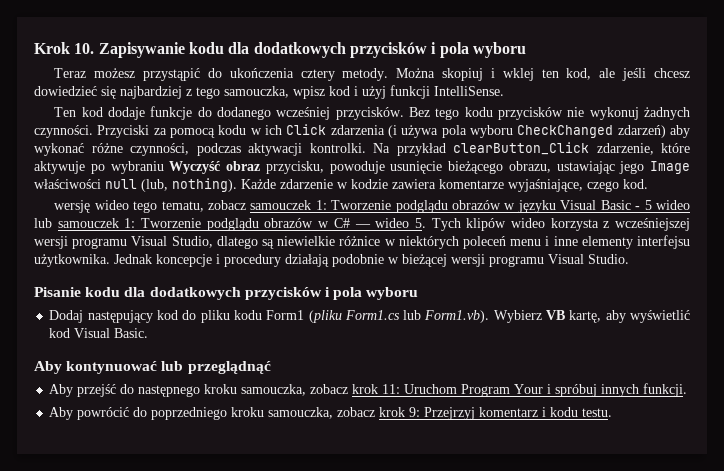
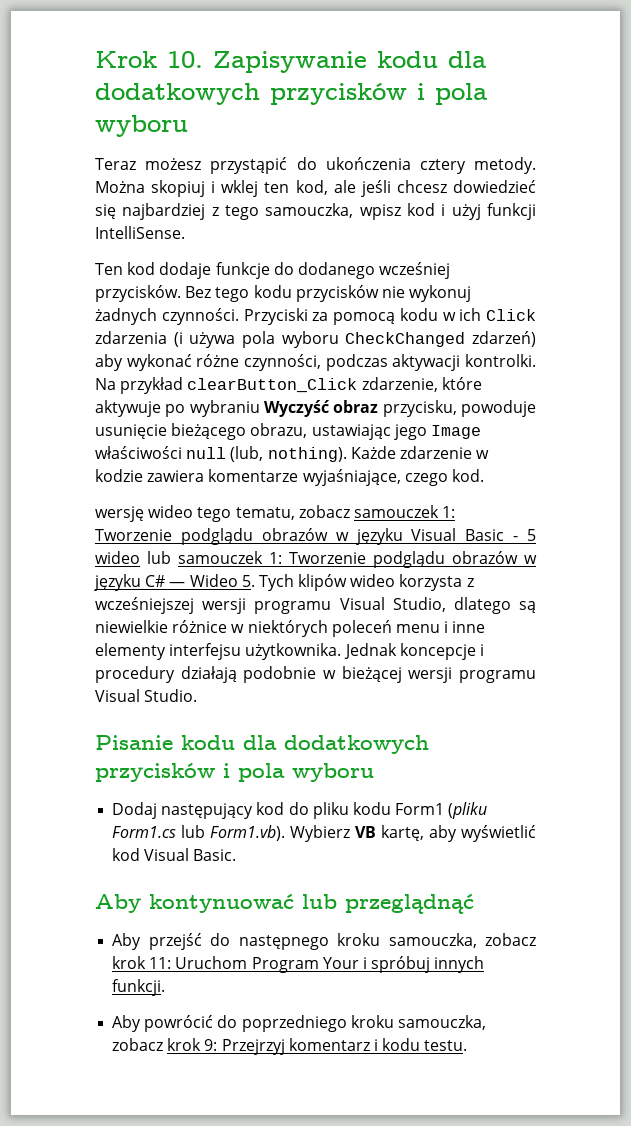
- wersję wideo tego tematu, zobacz samouczek 1: Tworzenie podglądu obrazów w języku Visual Basic - 5 wideo lub samouczek 1: Tworzenie podglądu obrazów w C# — wideo 5. Tych klipów wideo korzysta z wcześniejszej wersji programu Visual Studio, dlatego są niewielkie różnice w niektórych poleceń menu i inne elementy interfejsu użytkownika.
+ wersję wideo tego tematu, zobacz samouczek 1: Tworzenie podglądu obrazów w języku Visual Basic - 5 wideo lub samouczek 1: Tworzenie podglądu obrazów w języku C# — Wideo 5. Tych klipów wideo korzysta z wcześniejszej wersji programu Visual Studio, dlatego są niewielkie różnice w niektórych poleceń menu i inne elementy interfejsu użytkownika.

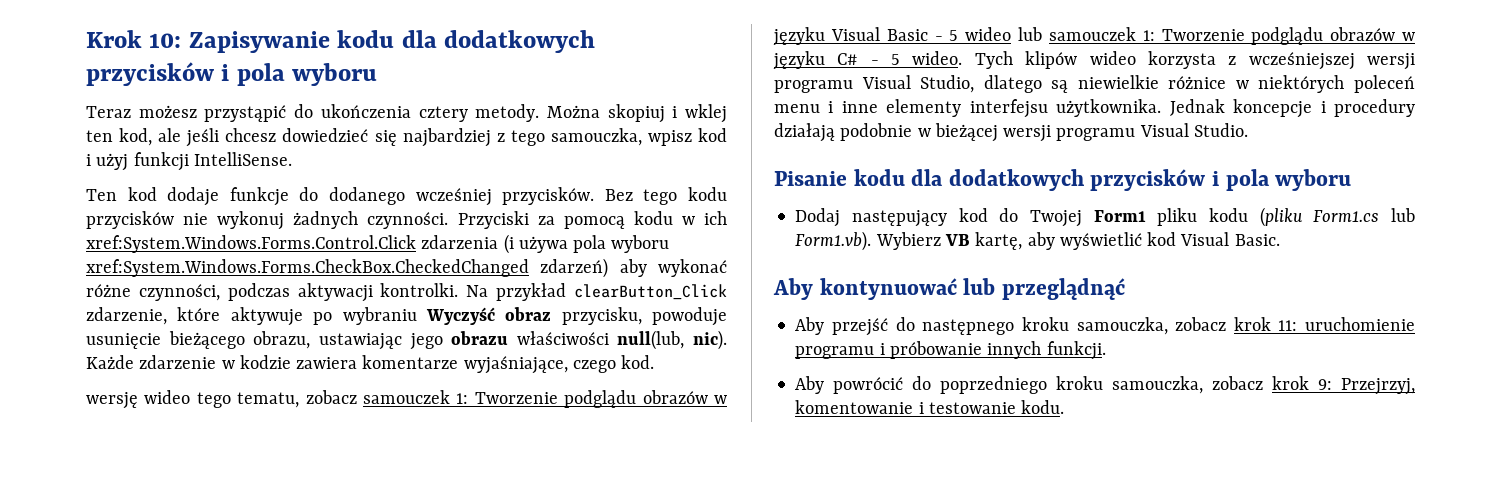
- Krok 10. Zapisywanie kodu dla dodatkowych przycisków i pola wyboru
+ Krok 10: Zapisywanie kodu dla dodatkowych przycisków i pola wyboru
- Przyciski za pomocą kodu w ich Click zdarzenia (i używa pola wyboru CheckChanged zdarzeń) aby wykonać różne czynności, podczas aktywacji kontrolki.
+ Przyciski za pomocą kodu w ich xref:System.Windows.Forms.Control.Click zdarzenia (i używa pola wyboru xref:System.Windows.Forms.CheckBox.CheckedChanged zdarzeń) aby wykonać różne czynności, podczas aktywacji kontrolki.
- Na przykład clearButton_Click zdarzenie, które aktywuje po wybraniu Wyczyść obraz przycisku, powoduje usunięcie bieżącego obrazu, ustawiając jego Image właściwości null (lub, nothing).
+ Na przykład clearButton_Click zdarzenie, które aktywuje po wybraniu Wyczyść obraz przycisku, powoduje usunięcie bieżącego obrazu, ustawiając jego obrazu właściwości null(lub, nic).
- wersję wideo tego tematu, zobacz samouczek 1: Tworzenie podglądu obrazów w języku Visual Basic - 5 wideo lub samouczek 1: Tworzenie podglądu obrazów w języku C# — Wideo 5. Tych klipów wideo korzysta z wcześniejszej wersji programu Visual Studio, dlatego są niewielkie różnice w niektórych poleceń menu i inne elementy interfejsu użytkownika.
+ wersję wideo tego tematu, zobacz samouczek 1: Tworzenie podglądu obrazów w języku Visual Basic - 5 wideo lub samouczek 1: Tworzenie podglądu obrazów w języku C# - 5 wideo. Tych klipów wideo korzysta z wcześniejszej wersji programu Visual Studio, dlatego są niewielkie różnice w niektórych poleceń menu i inne elementy interfejsu użytkownika.
- Dodaj następujący kod do pliku kodu Form1 (pliku Form1.cs lub Form1.vb). Wybierz VB kartę, aby wyświetlić kod Visual Basic.
+ Dodaj następujący kod do Twojej Form1 pliku kodu (pliku Form1.cs lub Form1.vb). Wybierz VB kartę, aby wyświetlić kod Visual Basic.
- Aby przejść do następnego kroku samouczka, zobacz krok 11: Uruchom Program Your i spróbuj innych funkcji.
+ Aby przejść do następnego kroku samouczka, zobacz krok 11: uruchomienie programu i próbowanie innych funkcji.
- Aby powrócić do poprzedniego kroku samouczka, zobacz krok 9: Przejrzyj komentarz i kodu testu.
+ Aby powrócić do poprzedniego kroku samouczka, zobacz krok 9: Przejrzyj, komentowanie i testowanie kodu.

